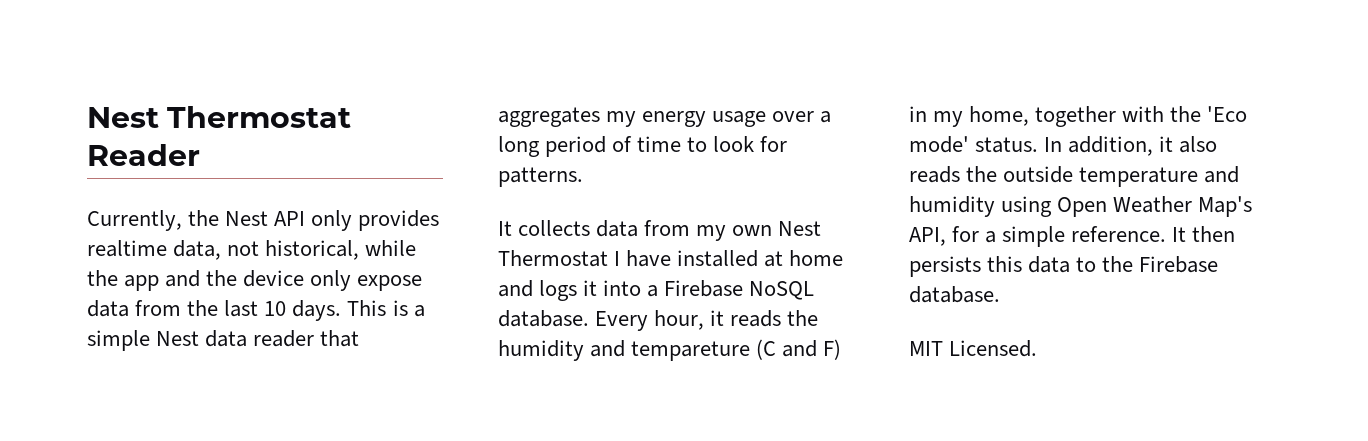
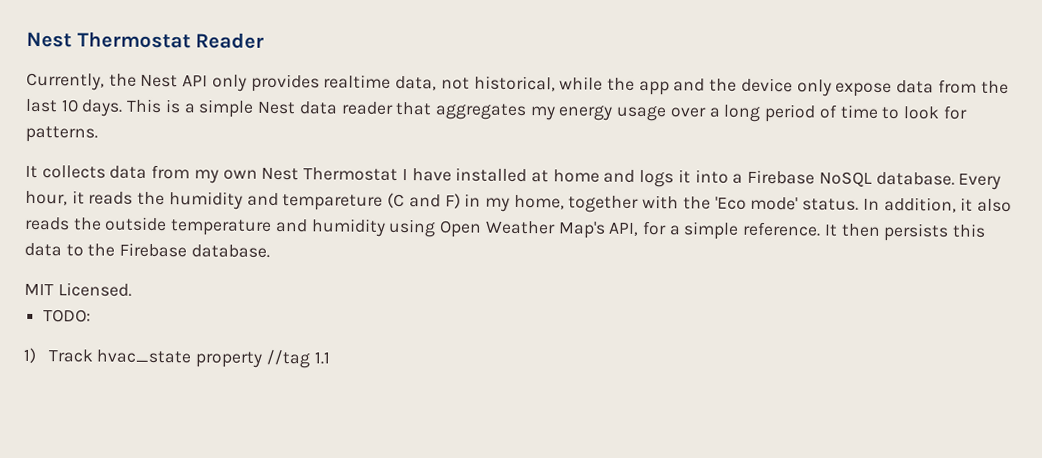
+ TODO:
+ 1) Track hvac_state property //tag 1.1

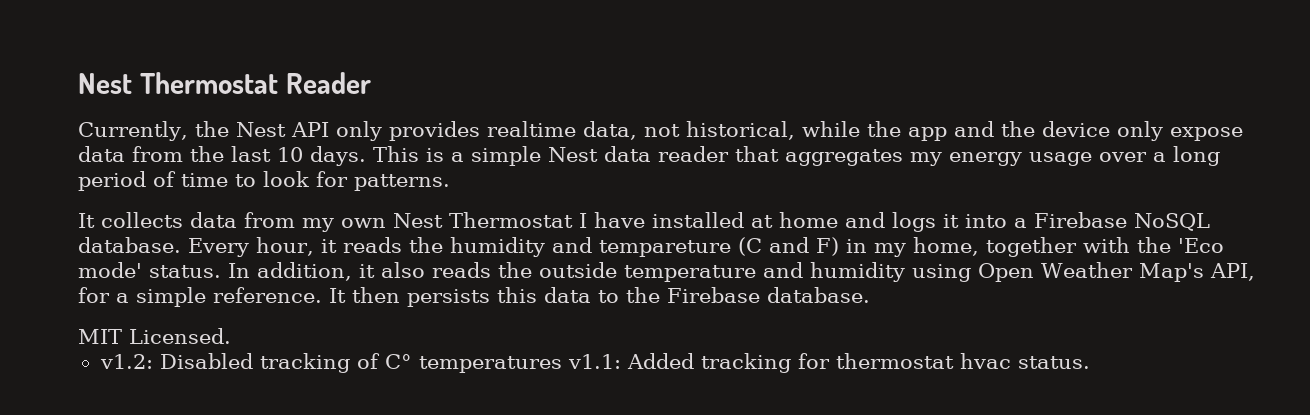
- TODO:
- 1) Track hvac_state property //tag 1.1
+ v1.2: Disabled tracking of C° temperatures v1.1: Added tracking for thermostat hvac status.

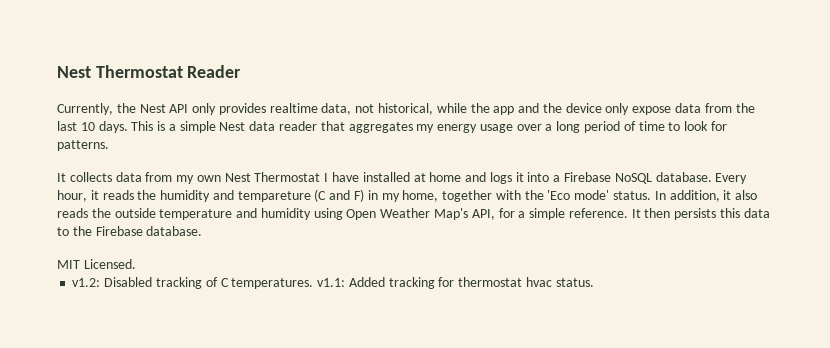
- v1.2: Disabled tracking of C° temperatures v1.1: Added tracking for thermostat hvac status.
+ v1.2: Disabled tracking of C temperatures. v1.1: Added tracking for thermostat hvac status.

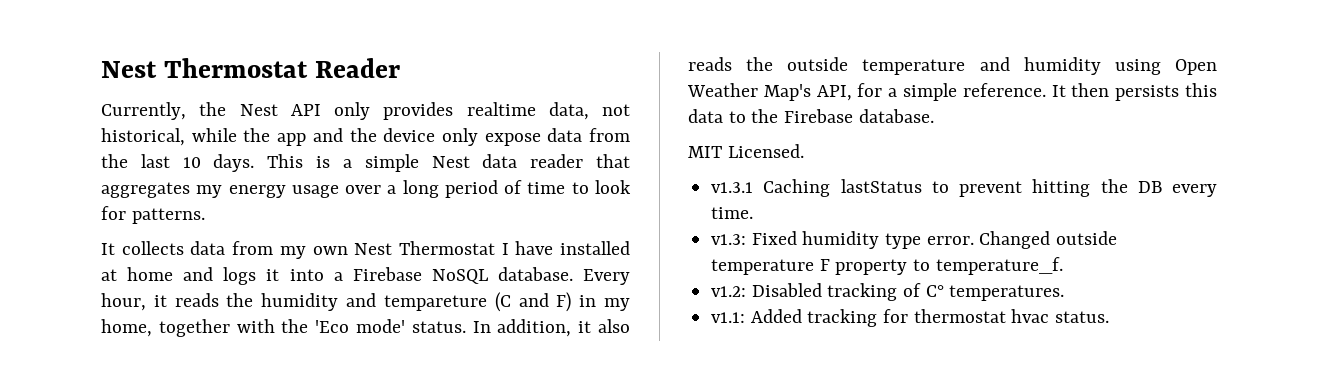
+ v1.3.1 Caching lastStatus to prevent hitting the DB every time.
+ v1.3: Fixed humidity type error. Changed outside temperature F property to temperature_f.
- v1.2: Disabled tracking of C temperatures. v1.1: Added tracking for thermostat hvac status.
+ v1.2: Disabled tracking of C° temperatures.
+ v1.1: Added tracking for thermostat hvac status.

